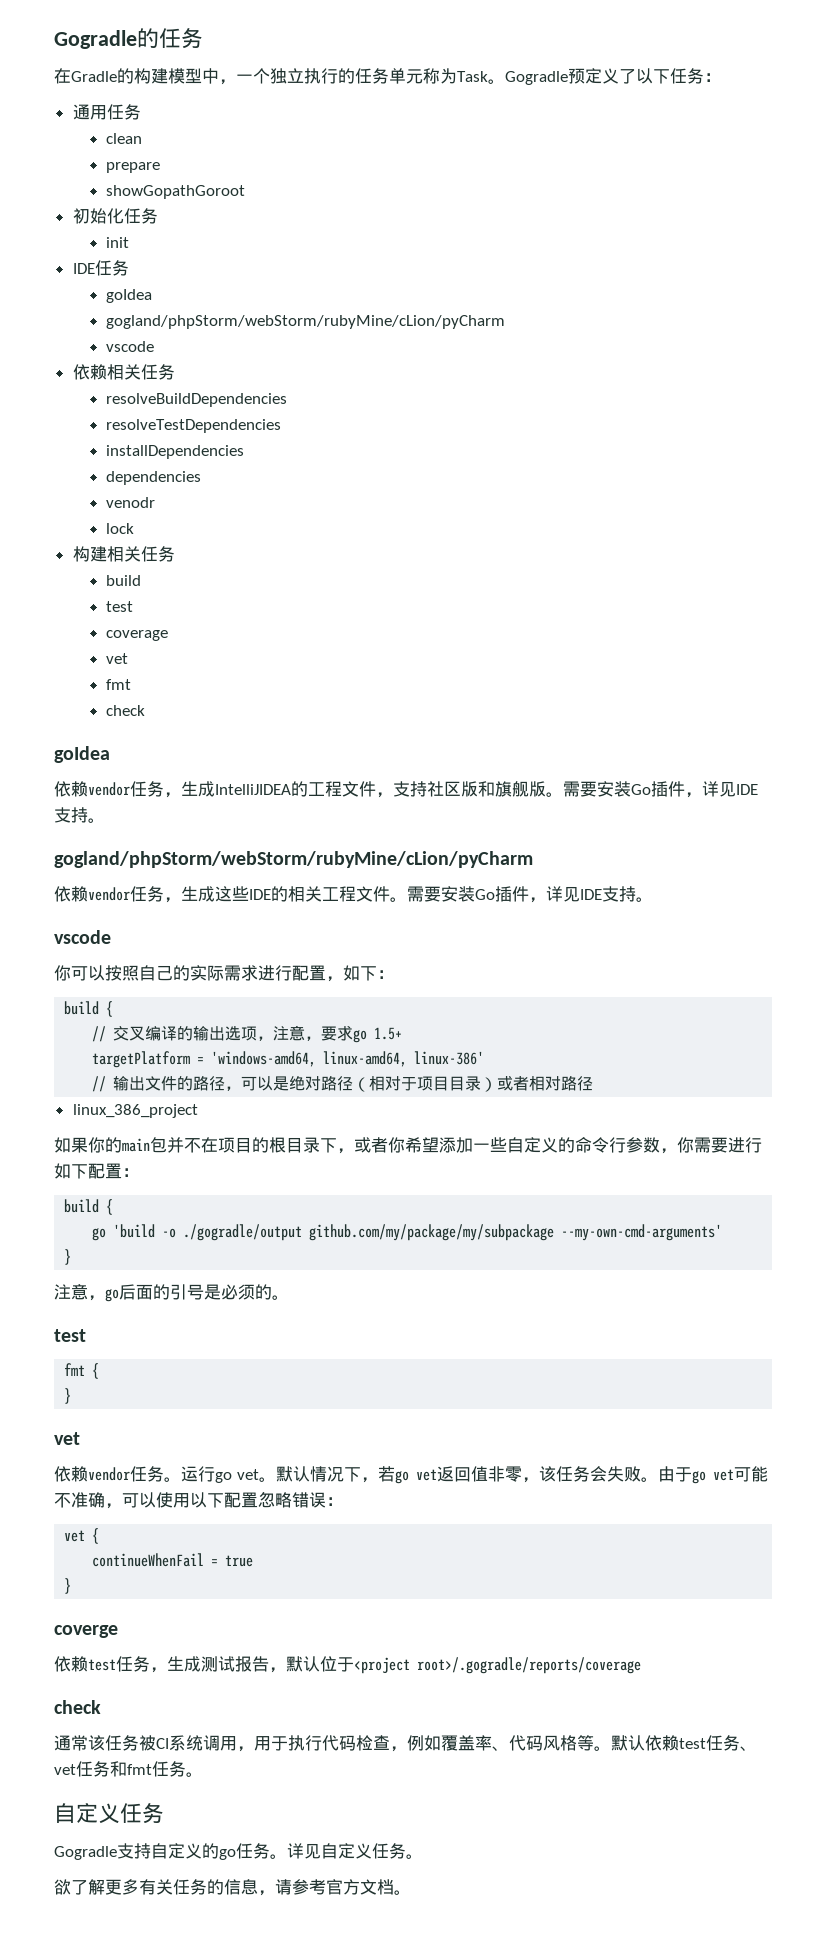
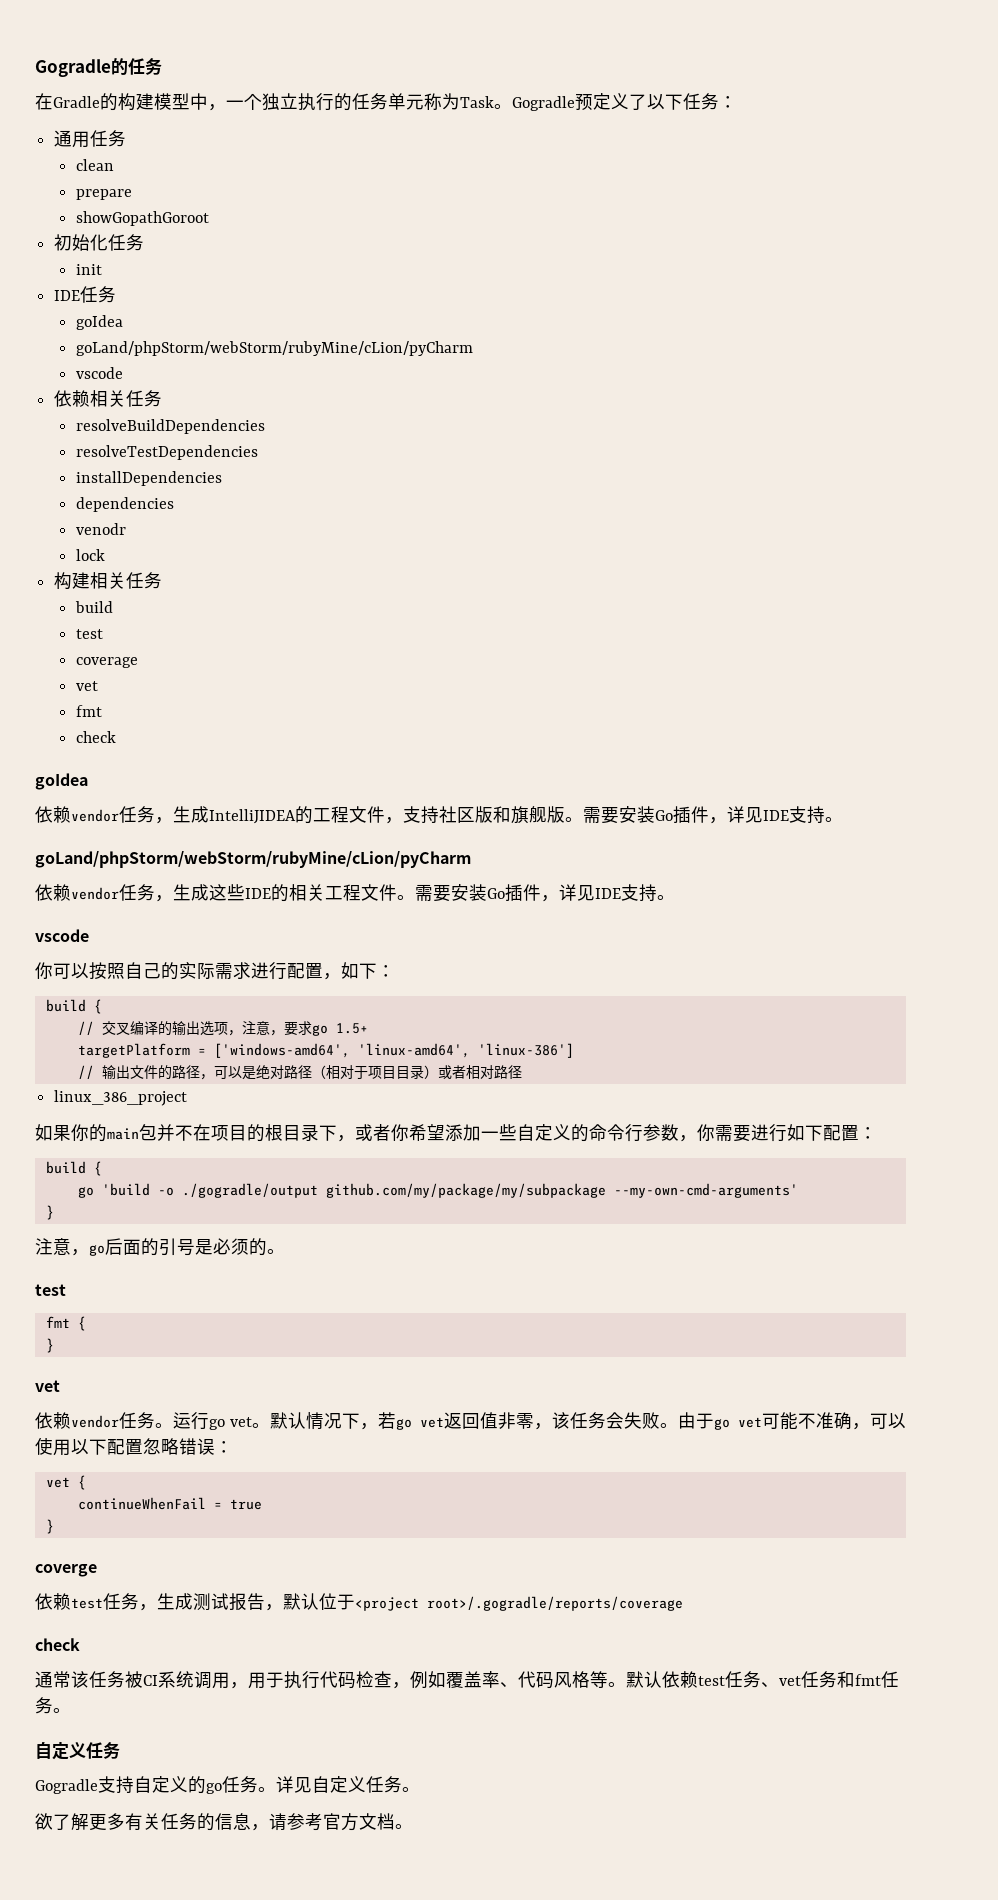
  IDE任务
  goIdea
- gogland/phpStorm/webStorm/rubyMine/cLion/pyCharm
+ goLand/phpStorm/webStorm/rubyMine/cLion/pyCharm
  依赖vendor任务，生成IntelliJIDEA的工程文件，支持社区版和旗舰版。需要安装Go插件，详见IDE支持。
- gogland/phpStorm/webStorm/rubyMine/cLion/pyCharm
+ goLand/phpStorm/webStorm/rubyMine/cLion/pyCharm
- targetPlatform = 'windows-amd64, linux-amd64, linux-386'
+ targetPlatform = ['windows-amd64', 'linux-amd64', 'linux-386']

